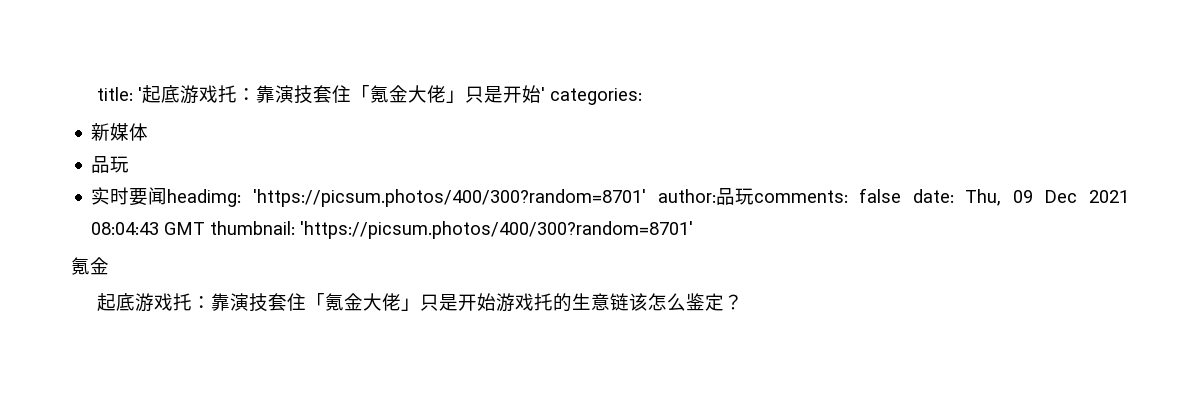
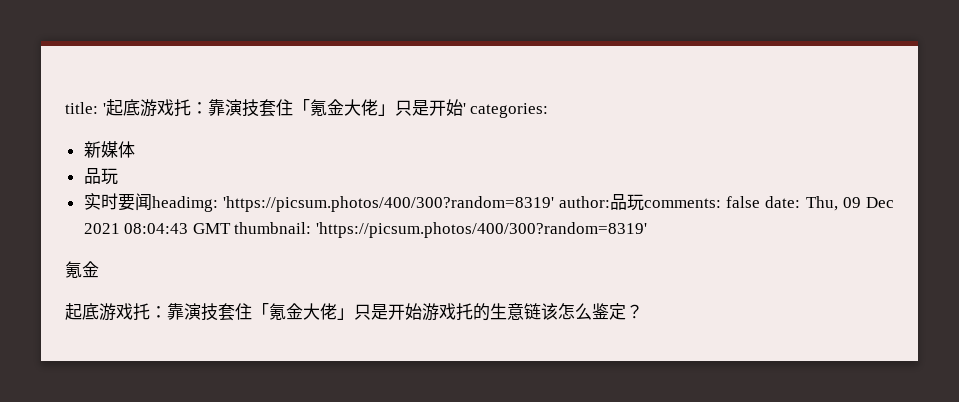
- 实时要闻headimg: 'https://picsum.photos/400/300?random=8701' author:品玩comments: false date: Thu, 09 Dec 2021 08:04:43 GMT thumbnail: 'https://picsum.photos/400/300?random=8701'
+ 实时要闻headimg: 'https://picsum.photos/400/300?random=8319' author:品玩comments: false date: Thu, 09 Dec 2021 08:04:43 GMT thumbnail: 'https://picsum.photos/400/300?random=8319'

